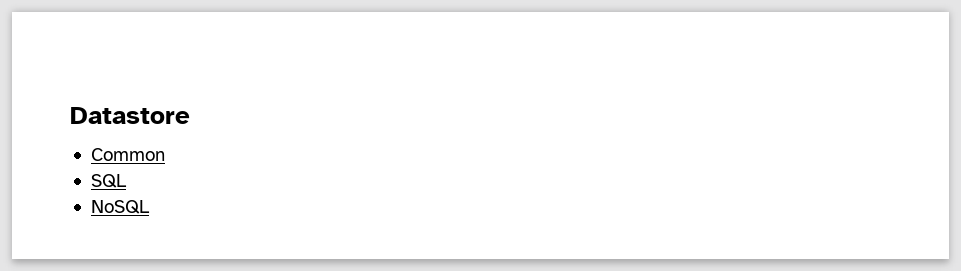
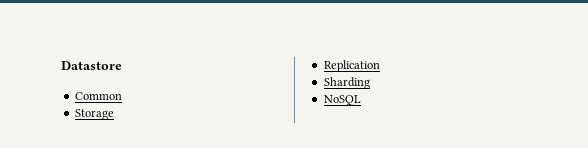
- SQL
+ Storage
+ Replication
+ Sharding

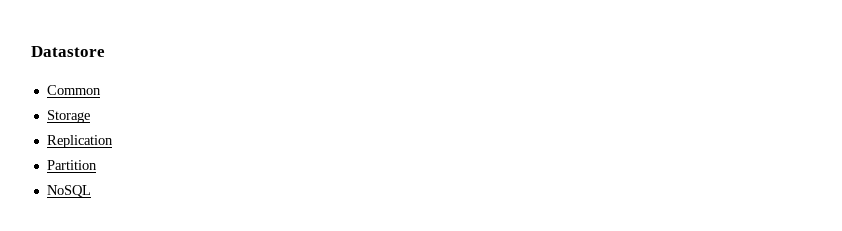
- Sharding
+ Partition

